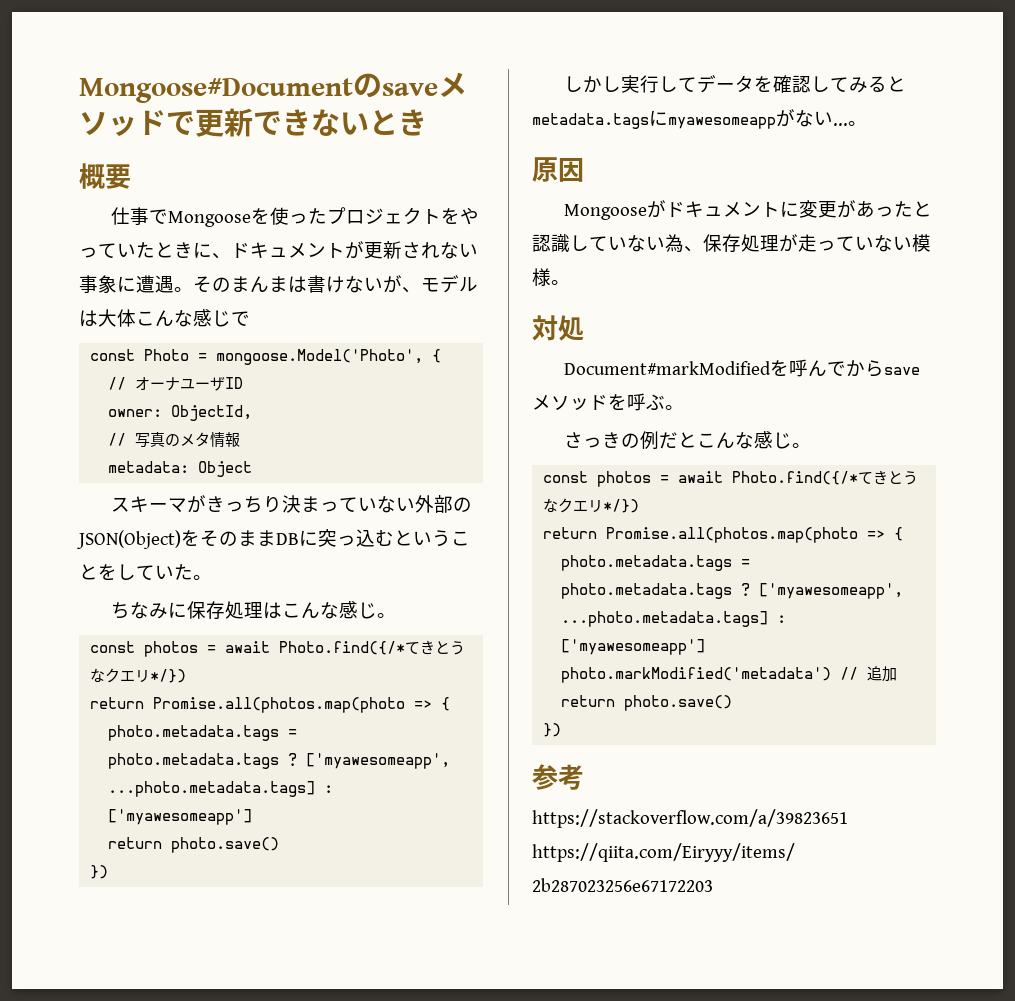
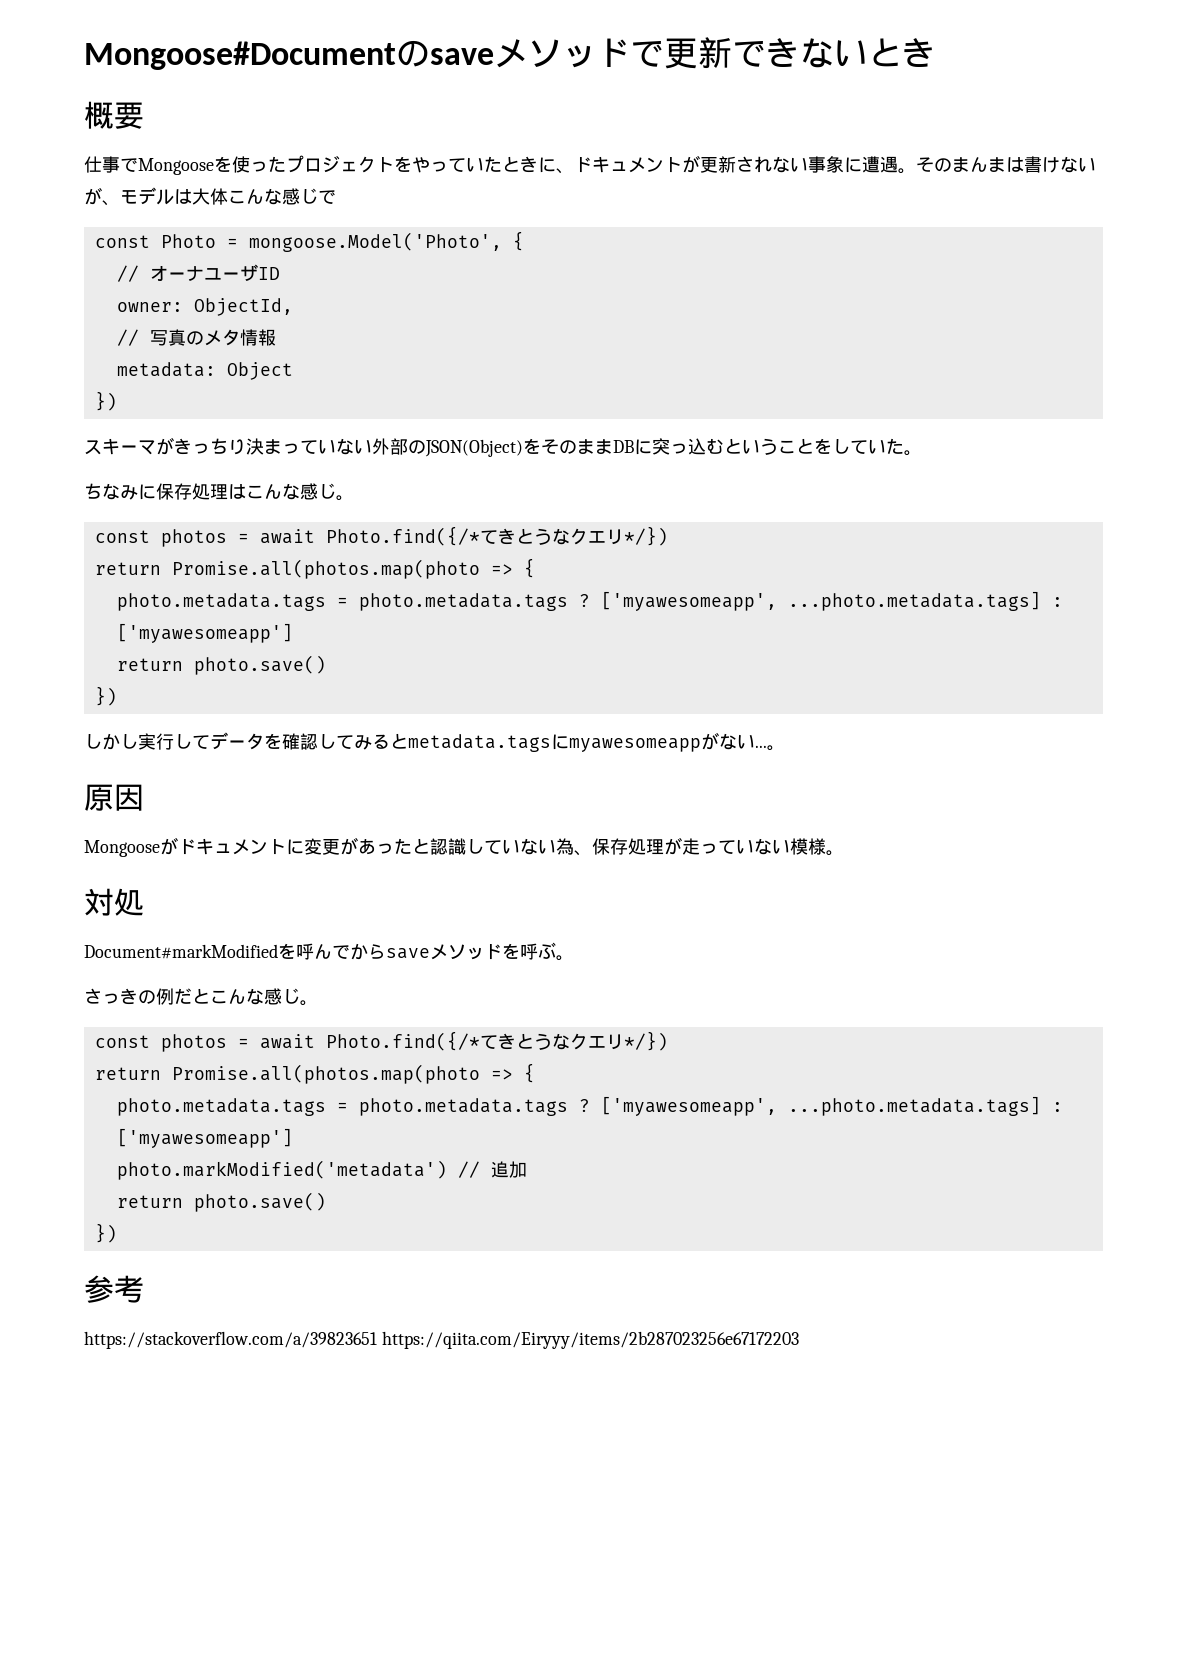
  metadata: Object
+ })

